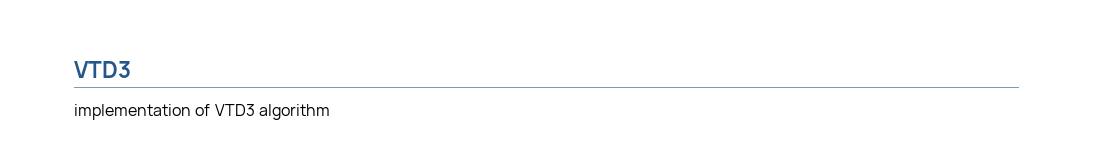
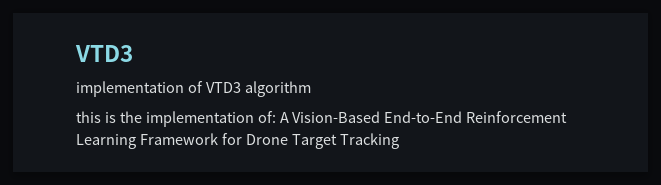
+ this is the implementation of: A Vision-Based End-to-End Reinforcement Learning Framework for Drone Target Tracking

